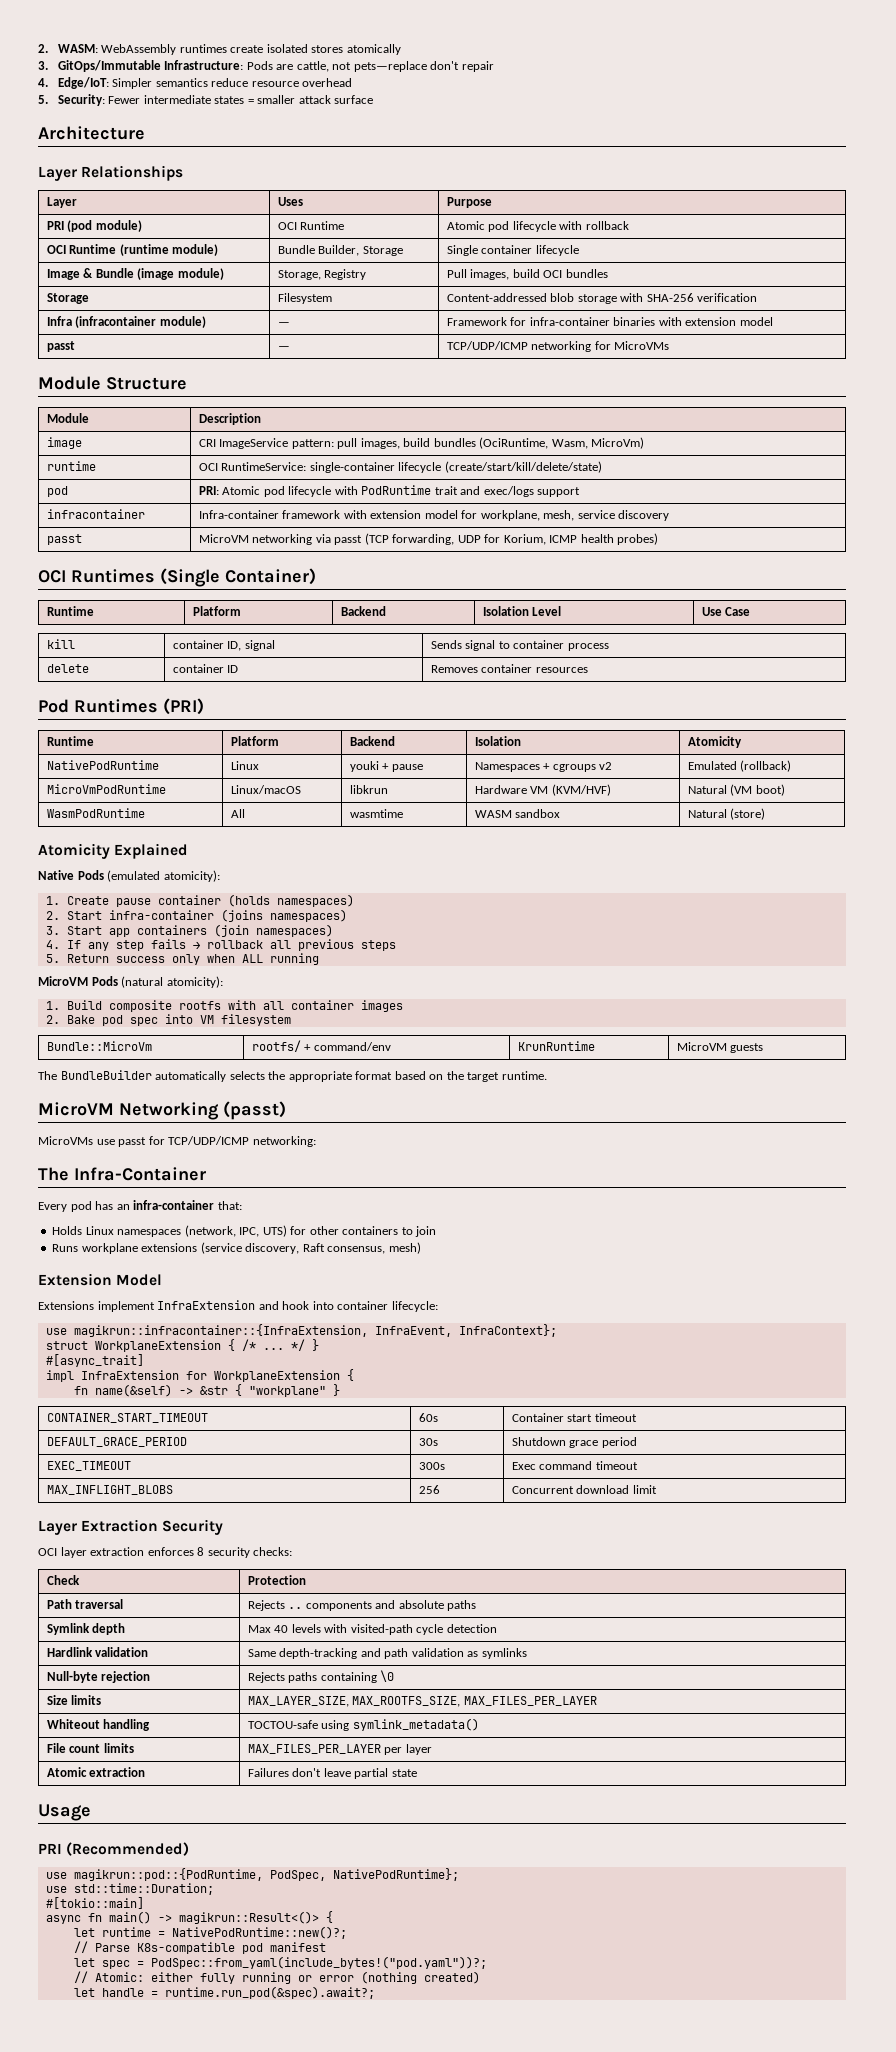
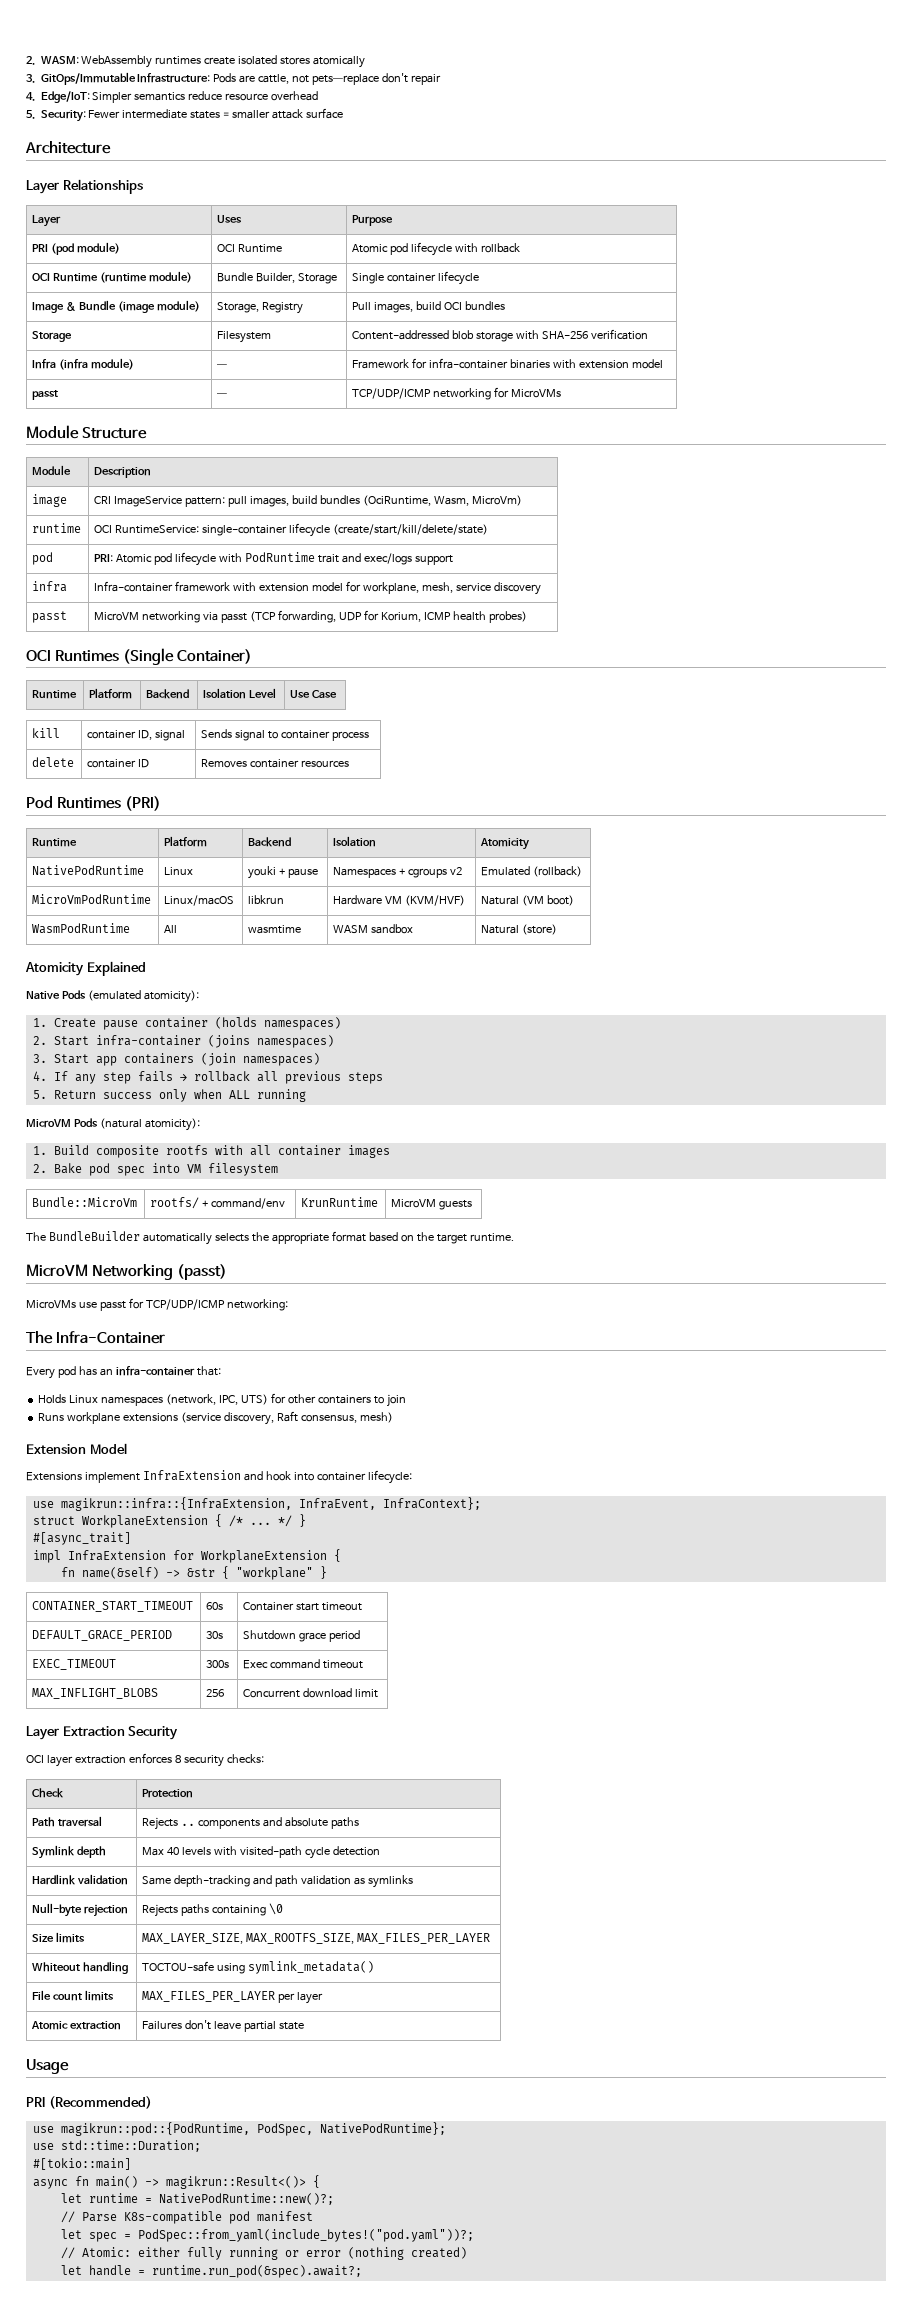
- Infra (infracontainer module) | — | Framework for infra-container binaries with extension model
+ Infra (infra module) | — | Framework for infra-container binaries with extension model
- infracontainer | Infra-container framework with extension model for workplane, mesh, service discovery
+ infra | Infra-container framework with extension model for workplane, mesh, service discovery
- use magikrun::infracontainer::{InfraExtension, InfraEvent, InfraContext};
+ use magikrun::infra::{InfraExtension, InfraEvent, InfraContext};

